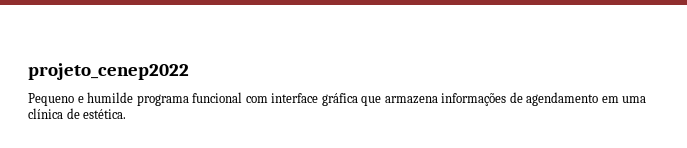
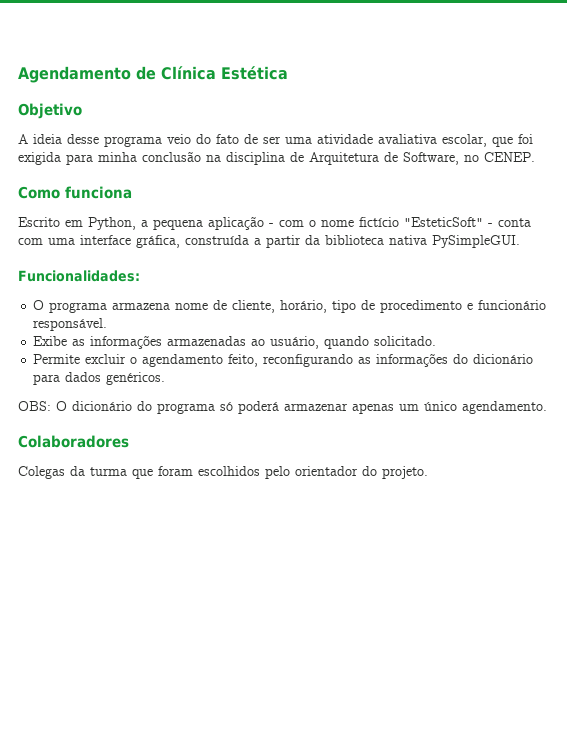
- projeto_cenep2022
- Pequeno e humilde programa funcional com interface gráfica que armazena informações de agendamento em uma clínica de estética.
+ Agendamento de Clínica Estética
+ Objetivo
+ A ideia desse programa veio do fato de ser uma atividade avaliativa escolar, que foi exigida para minha conclusão na disciplina de Arquitetura de Software, no CENEP.
+ Como funciona
+ Escrito em Python, a pequena aplicação - com o nome fictício "EsteticSoft" - conta com uma interface gráfica, construída a partir da biblioteca nativa PySimpleGUI.
+ Funcionalidades:
+ O programa armazena nome de cliente, horário, tipo de procedimento e funcionário responsável.
+ Exibe as informações armazenadas ao usuário, quando solicitado.
+ Permite excluir o agendamento feito, reconfigurando as informações do dicionário para dados genéricos.
+ OBS: O dicionário do programa só poderá armazenar apenas um único agendamento.
+ Colaboradores
+ Colegas da turma que foram escolhidos pelo orientador do projeto.

